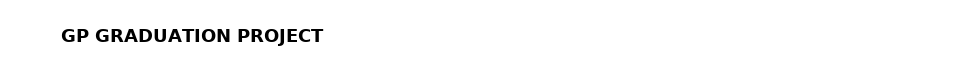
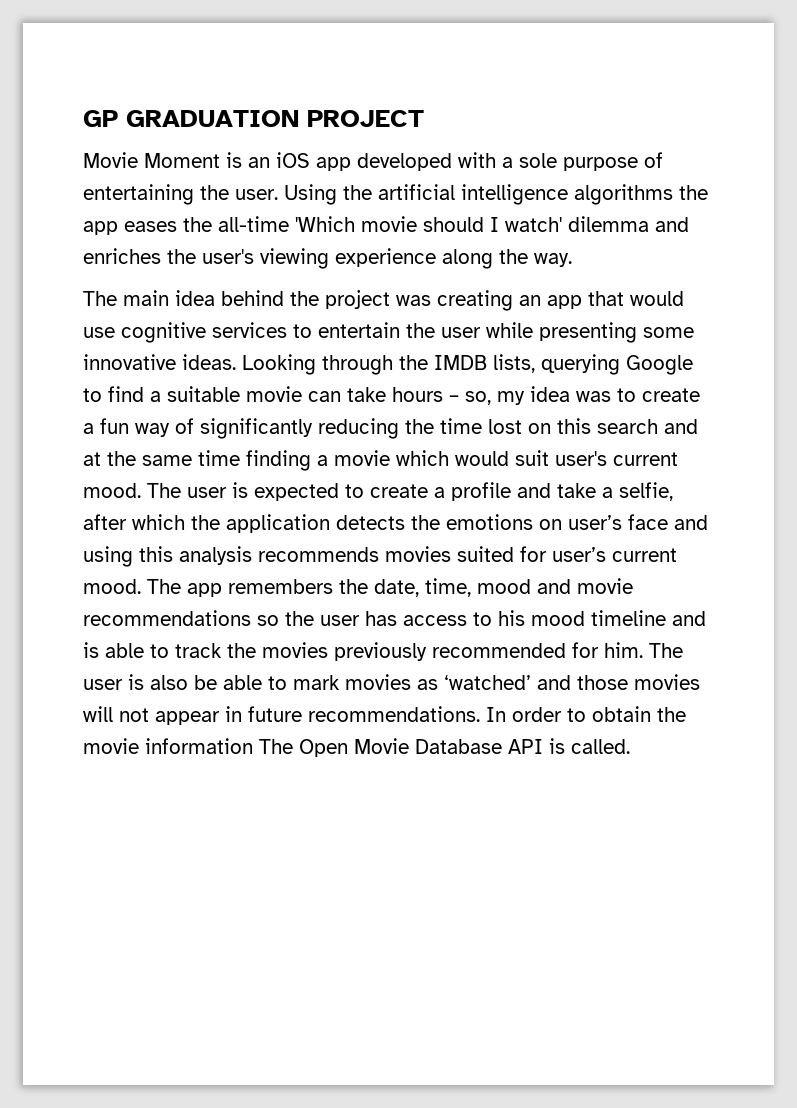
+ Movie Moment is an iOS app developed with a sole purpose of entertaining the user. Using the artificial intelligence algorithms the app eases the all-time 'Which movie should I watch' dilemma and enriches the user's viewing experience along the way.
+ The main idea behind the project was creating an app that would use cognitive services to entertain the user while presenting some innovative ideas. Looking through the IMDB lists, querying Google to find a suitable movie can take hours – so, my idea was to create a fun way of significantly reducing the time lost on this search and at the same time finding a movie which would suit user's current mood. The user is expected to create a profile and take a selfie, after which the application detects the emotions on user’s face and using this analysis recommends movies suited for user’s current mood. The app remembers the date, time, mood and movie recommendations so the user has access to his mood timeline and is able to track the movies previously recommended for him. The user is also be able to mark movies as ‘watched’ and those movies will not appear in future recommendations. In order to obtain the movie information The Open Movie Database API is called.

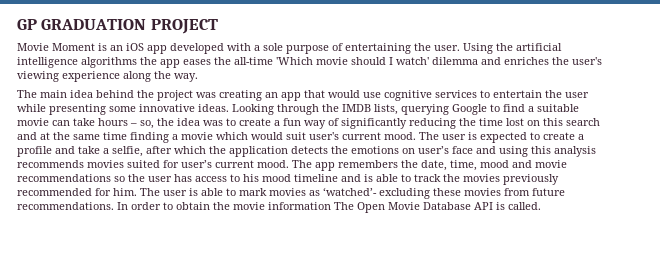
- Looking through the IMDB lists, querying Google to find a suitable movie can take hours – so, my idea was to create a fun way of significantly reducing the time lost on this search and at the same time finding a movie which would suit user's current mood.
+ Looking through the IMDB lists, querying Google to find a suitable movie can take hours – so, the idea was to create a fun way of significantly reducing the time lost on this search and at the same time finding a movie which would suit user's current mood.
- The user is also be able to mark movies as ‘watched’ and those movies will not appear in future recommendations.
+ The user is able to mark movies as ‘watched’- excluding these movies from future recommendations.

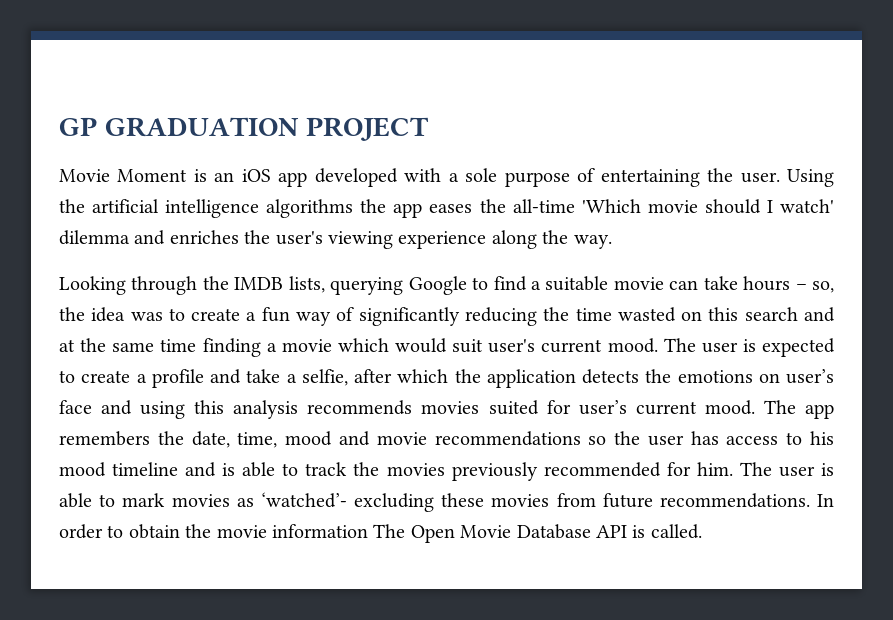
- The main idea behind the project was creating an app that would use cognitive services to entertain the user while presenting some innovative ideas. Looking through the IMDB lists, querying Google to find a suitable movie can take hours – so, the idea was to create a fun way of significantly reducing the time lost on this search and at the same time finding a movie which would suit user's current mood.
+ Looking through the IMDB lists, querying Google to find a suitable movie can take hours – so, the idea was to create a fun way of significantly reducing the time wasted on this search and at the same time finding a movie which would suit user's current mood.

